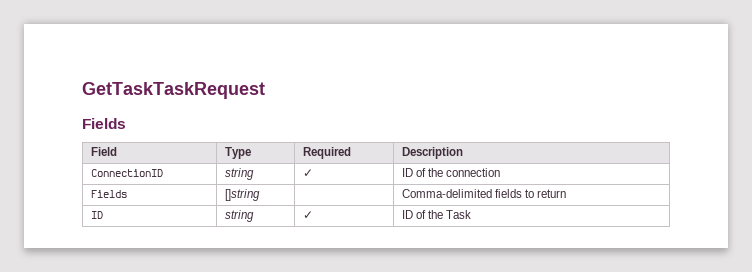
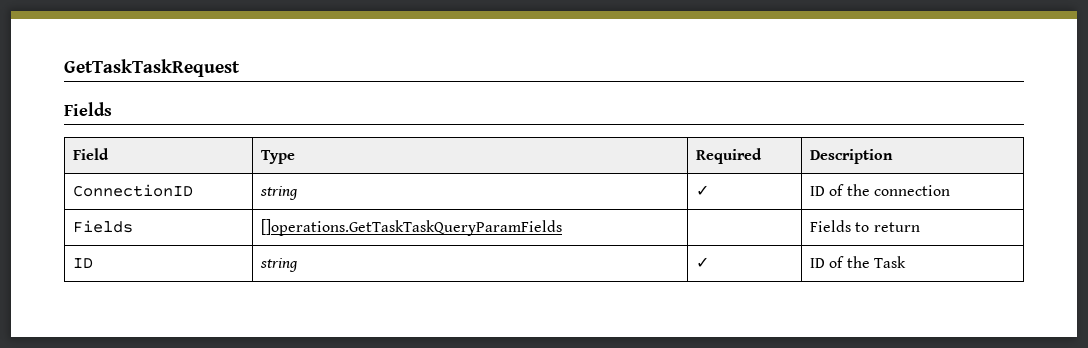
- Fields | []string | | Comma-delimited fields to return
+ Fields | []operations.GetTaskTaskQueryParamFields | | Fields to return

